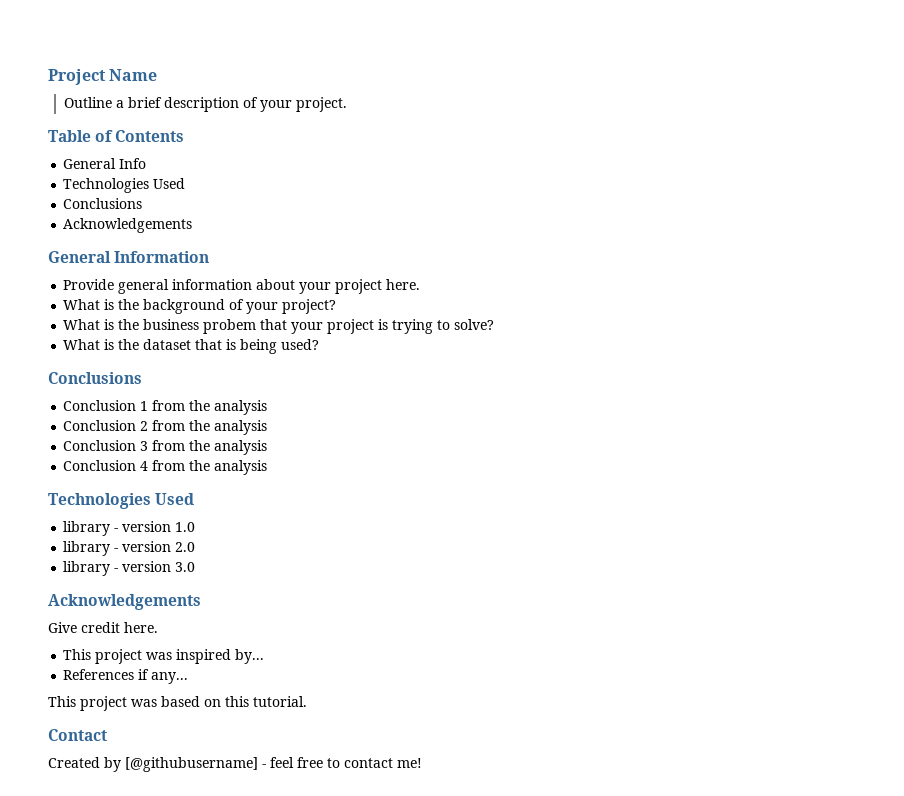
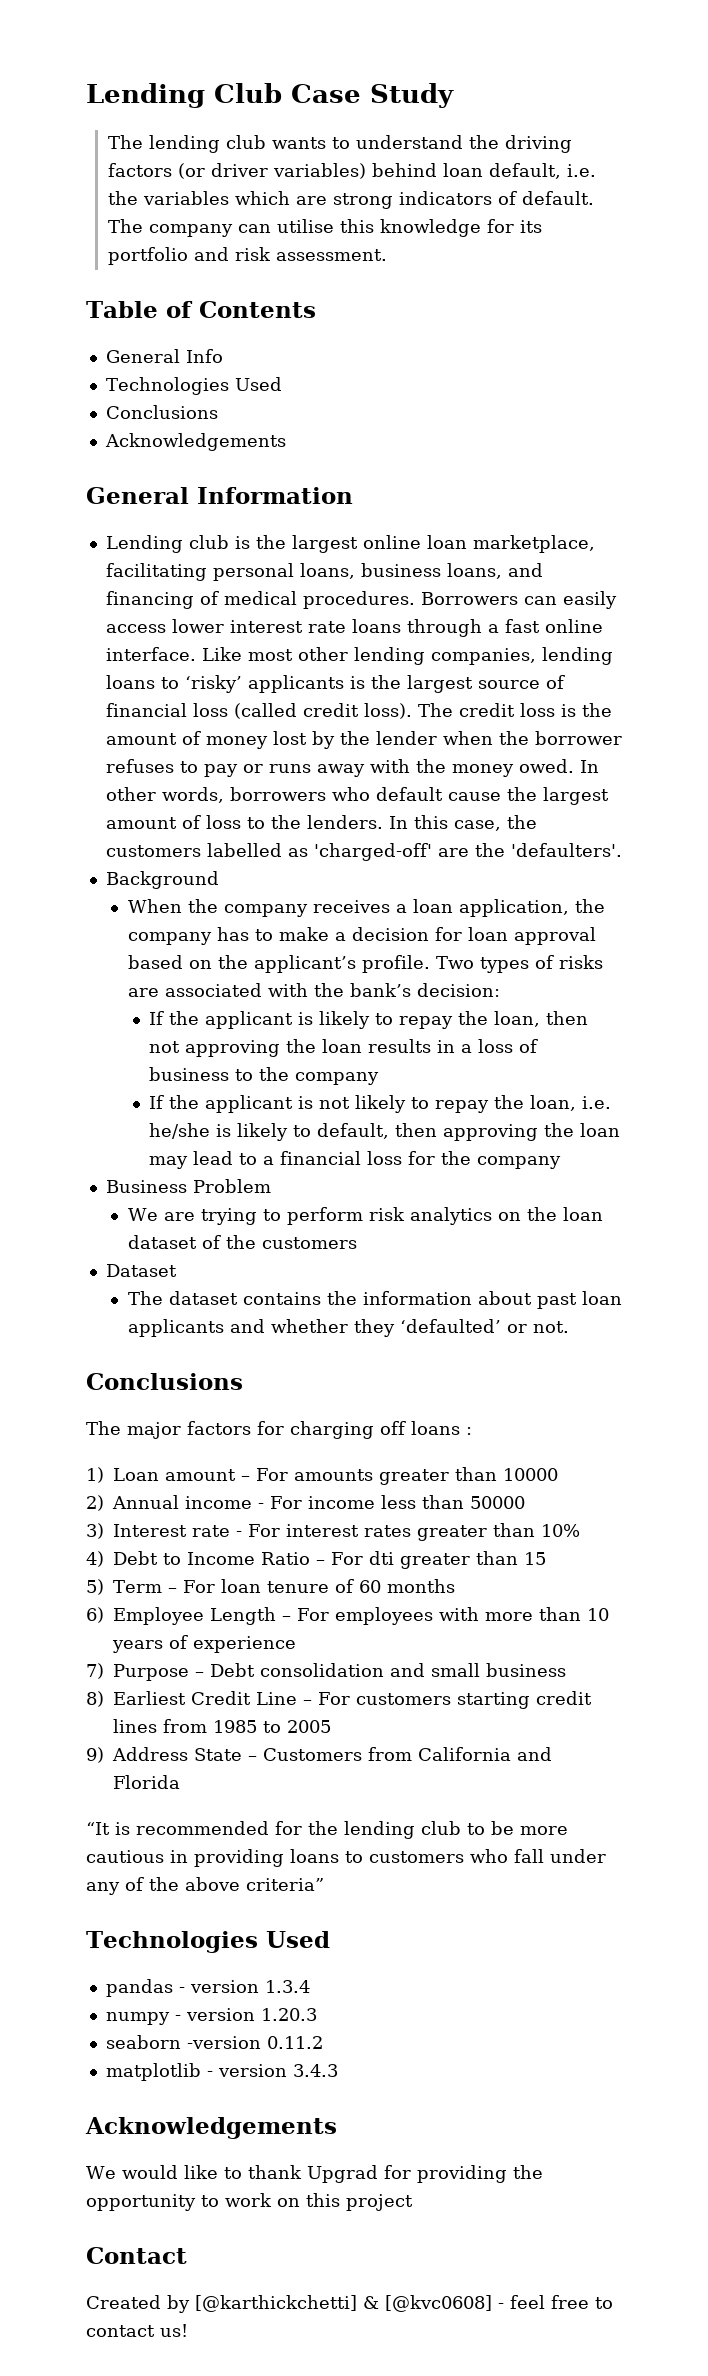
- Project Name
- Outline a brief description of your project.
+ Lending Club Case Study
+ The lending club wants to understand the driving factors (or driver variables) behind loan default, i.e. the variables which are strong indicators of default. The company can utilise this knowledge for its portfolio and risk assessment.
- Provide general information about your project here.
- What is the background of your project?
- What is the business probem that your project is trying to solve?
- What is the dataset that is being used?
+ Lending club is the largest online loan marketplace, facilitating personal loans, business loans, and financing of medical procedures. Borrowers can easily access lower interest rate loans through a fast online interface. Like most other lending companies, lending loans to ‘risky’ applicants is the largest source of financial loss (called credit loss). The credit loss is the amount of money lost by the lender when the borrower refuses to pay or runs away with the money owed. In other words, borrowers who default cause the largest amount of loss to the lenders. In this case, the customers labelled as 'charged-off' are the 'defaulters'.
+ Background
+ When the company receives a loan application, the company has to make a decision for loan approval based on the applicant’s profile. Two types of risks are associated with the bank’s decision:
+ If the applicant is likely to repay the loan, then not approving the loan results in a loss of business to the company
+ If the applicant is not likely to repay the loan, i.e. he/she is likely to default, then approving the loan may lead to a financial loss for the company
+ Business Problem
+ We are trying to perform risk analytics on the loan dataset of the customers
+ Dataset
+ The dataset contains the information about past loan applicants and whether they ‘defaulted’ or not.
  Conclusions
- Conclusion 1 from the analysis
- Conclusion 2 from the analysis
- Conclusion 3 from the analysis
- Conclusion 4 from the analysis
+ The major factors for charging off loans :
+ 1) Loan amount – For amounts greater than 10000
+ 2) Annual income - For income less than 50000
+ 3) Interest rate - For interest rates greater than 10%
+ 4) Debt to Income Ratio – For dti greater than 15
+ 5) Term – For loan tenure of 60 months
+ 6) Employee Length – For employees with more than 10 years of experience
+ 7) Purpose – Debt consolidation and small business
+ 8) Earliest Credit Line – For customers starting credit lines from 1985 to 2005
+ 9) Address State – Customers from California and Florida
+ “It is recommended for the lending club to be more cautious in providing loans to customers who fall under any of the above criteria”
  Technologies Used
- library - version 1.0
- library - version 2.0
- library - version 3.0
+ pandas - version 1.3.4
+ numpy - version 1.20.3
+ seaborn -version 0.11.2
+ matplotlib - version 3.4.3
  Acknowledgements
- Give credit here.
- This project was inspired by...
- References if any...
- This project was based on this tutorial.
+ We would like to thank Upgrad for providing the opportunity to work on this project
- Created by [@githubusername] - feel free to contact me!
+ Created by [@karthickchetti] & [@kvc0608] - feel free to contact us!

